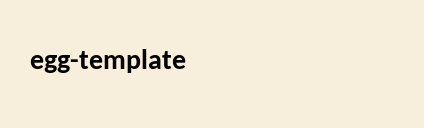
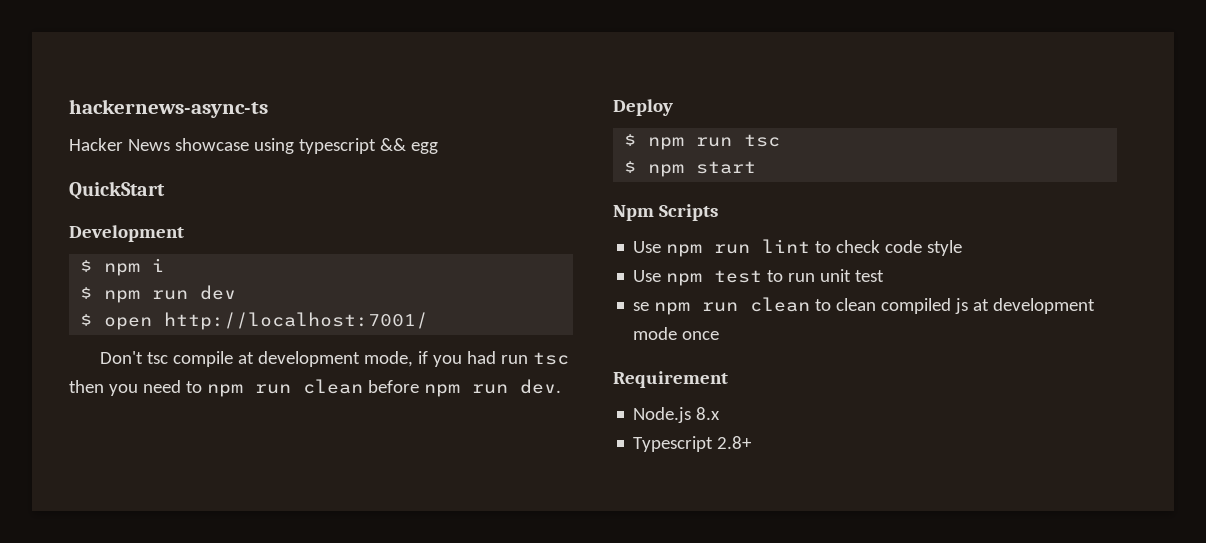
- egg-template
+ hackernews-async-ts
+ Hacker News showcase using typescript && egg
+ QuickStart
+ Development
+ $ npm i
+ $ npm run dev
+ $ open http://localhost:7001/
+ Don't tsc compile at development mode, if you had run tsc then you need to npm run clean before npm run dev.
+ Deploy
+ $ npm run tsc
+ $ npm start
+ Npm Scripts
+ Use npm run lint to check code style
+ Use npm test to run unit test
+ se npm run clean to clean compiled js at development mode once
+ Requirement
+ Node.js 8.x
+ Typescript 2.8+

